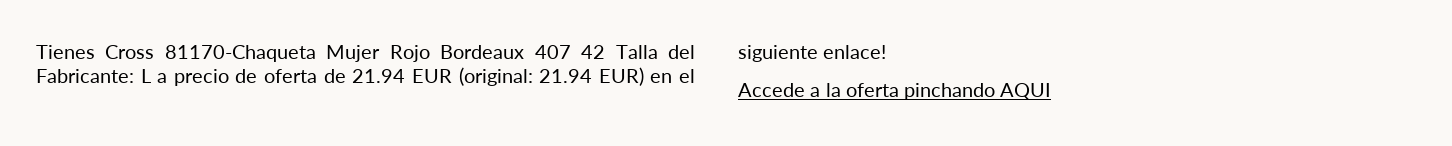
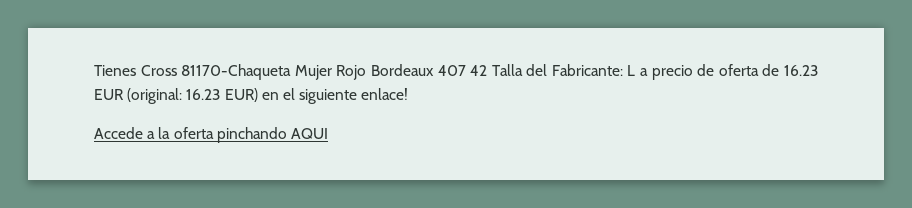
- Tienes Cross 81170-Chaqueta Mujer Rojo Bordeaux 407 42 Talla del Fabricante: L a precio de oferta de 21.94 EUR (original: 21.94 EUR) en el siguiente enlace!
+ Tienes Cross 81170-Chaqueta Mujer Rojo Bordeaux 407 42 Talla del Fabricante: L a precio de oferta de 16.23 EUR (original: 16.23 EUR) en el siguiente enlace!

